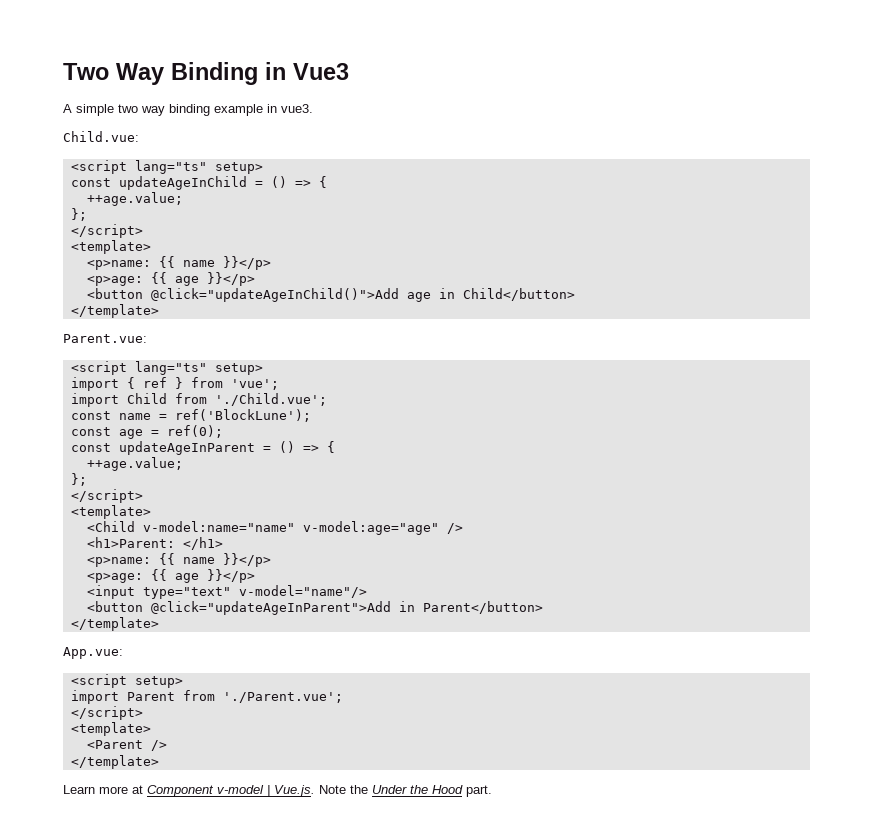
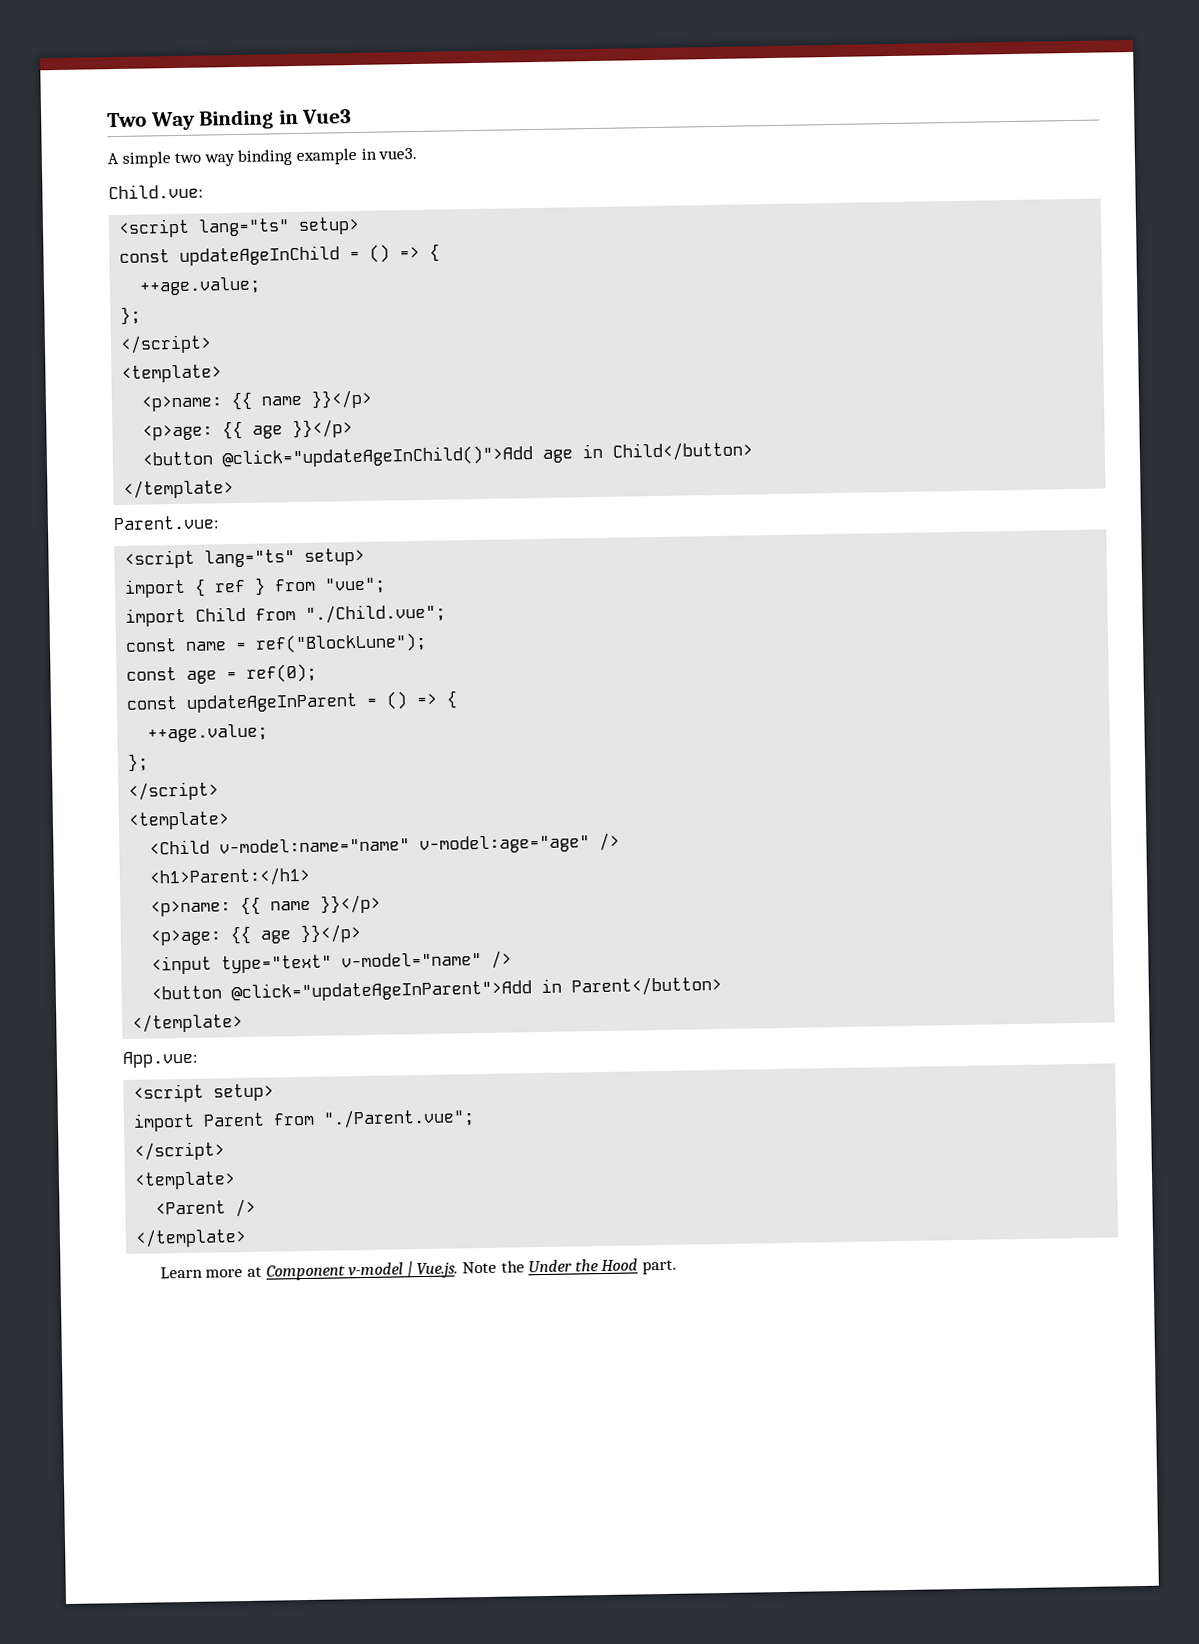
- import { ref } from 'vue';
+ import { ref } from "vue";
- import Child from './Child.vue';
+ import Child from "./Child.vue";
- const name = ref('BlockLune');
+ const name = ref("BlockLune");
- <h1>Parent: </h1>
+ <h1>Parent:</h1>
- <input type="text" v-model="name"/>
+ <input type="text" v-model="name" />
- import Parent from './Parent.vue';
+ import Parent from "./Parent.vue";

